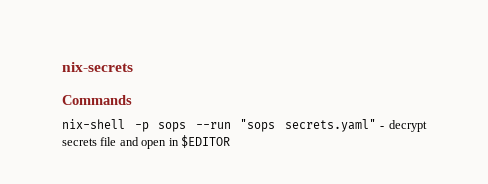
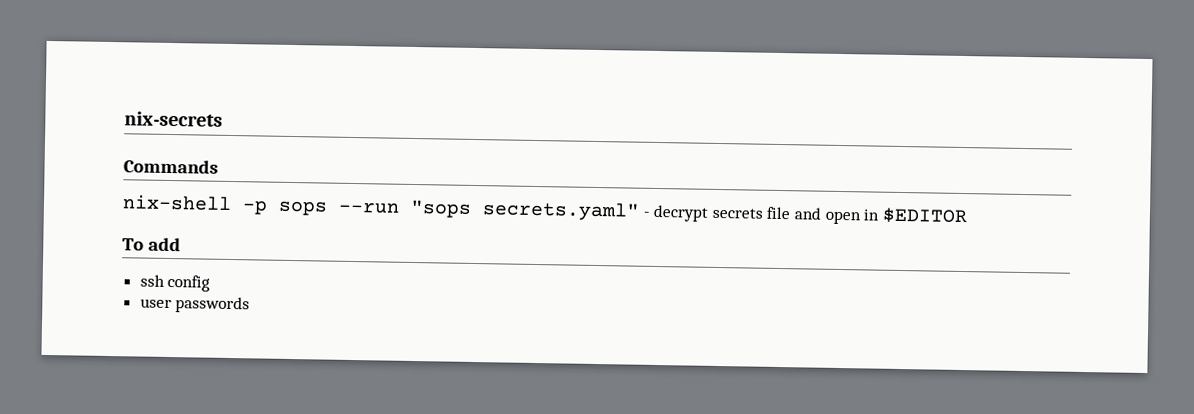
+ To add
+ ssh config
+ user passwords

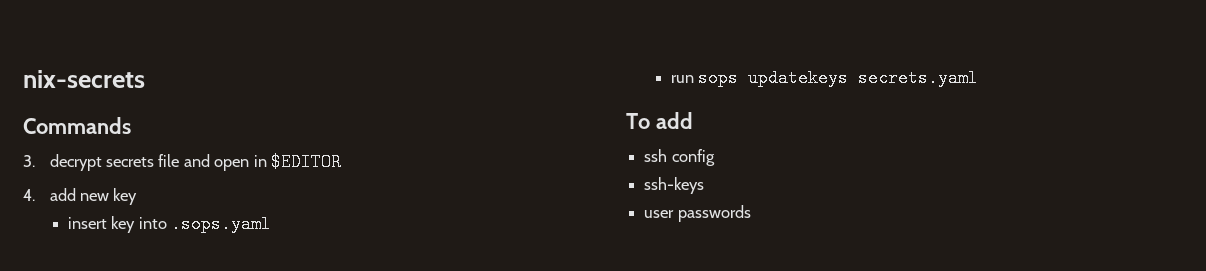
- nix-shell -p sops --run "sops secrets.yaml" - decrypt secrets file and open in $EDITOR
+ 3. decrypt secrets file and open in $EDITOR
+ 4. add new key
+ insert key into .sops.yaml
+ run sops updatekeys secrets.yaml
+ ssh-keys

